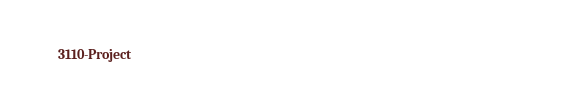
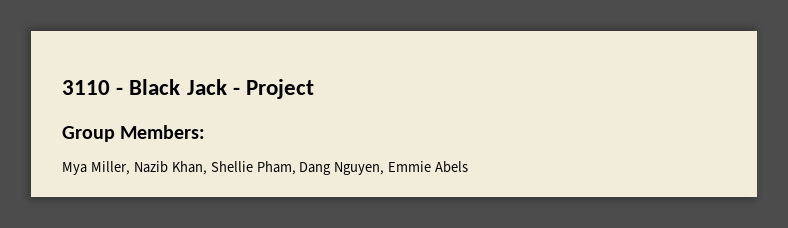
- 3110-Project
+ 3110 - Black Jack - Project
+ Group Members:
+ Mya Miller, Nazib Khan, Shellie Pham, Dang Nguyen, Emmie Abels

